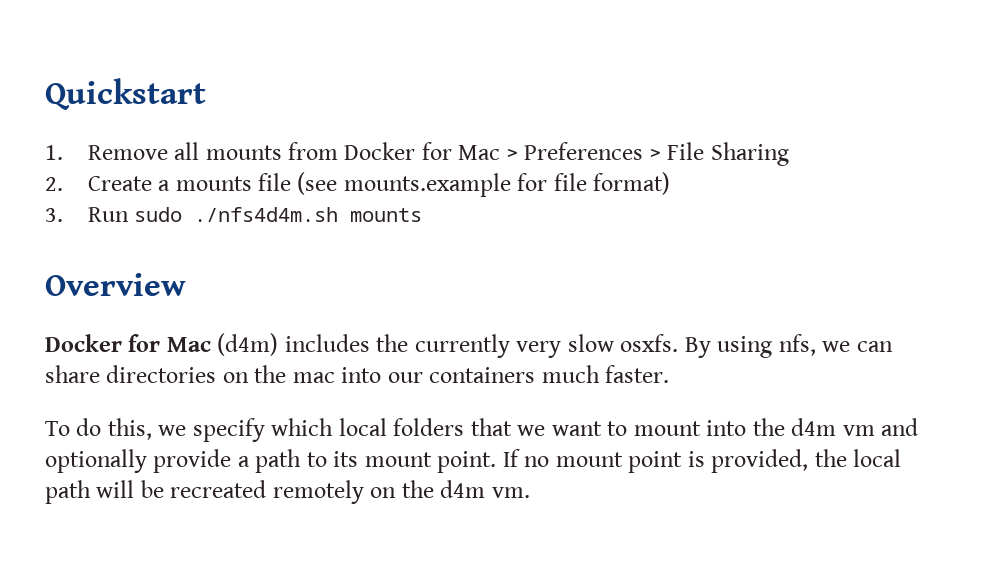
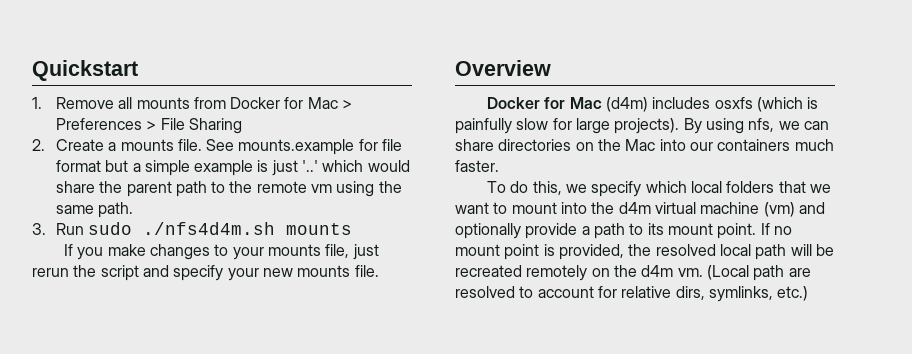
- 2. Create a mounts file (see mounts.example for file format)
+ 2. Create a mounts file. See mounts.example for file format but a simple example is just '..' which would share the parent path to the remote vm using the same path.
+ If you make changes to your mounts file, just rerun the script and specify your new mounts file.
- Docker for Mac (d4m) includes the currently very slow osxfs.
+ Docker for Mac (d4m) includes osxfs (which is painfully slow for large projects).
- By using nfs, we can share directories on the mac into our containers much faster.
+ By using nfs, we can share directories on the Mac into our containers much faster.
- To do this, we specify which local folders that we want to mount into the d4m vm and optionally provide a path to its mount point.
+ To do this, we specify which local folders that we want to mount into the d4m virtual machine (vm) and optionally provide a path to its mount point.
- If no mount point is provided, the local path will be recreated remotely on the d4m vm.
+ If no mount point is provided, the resolved local path will be recreated remotely on the d4m vm.
+ (Local path are resolved to account for relative dirs, symlinks, etc.)

